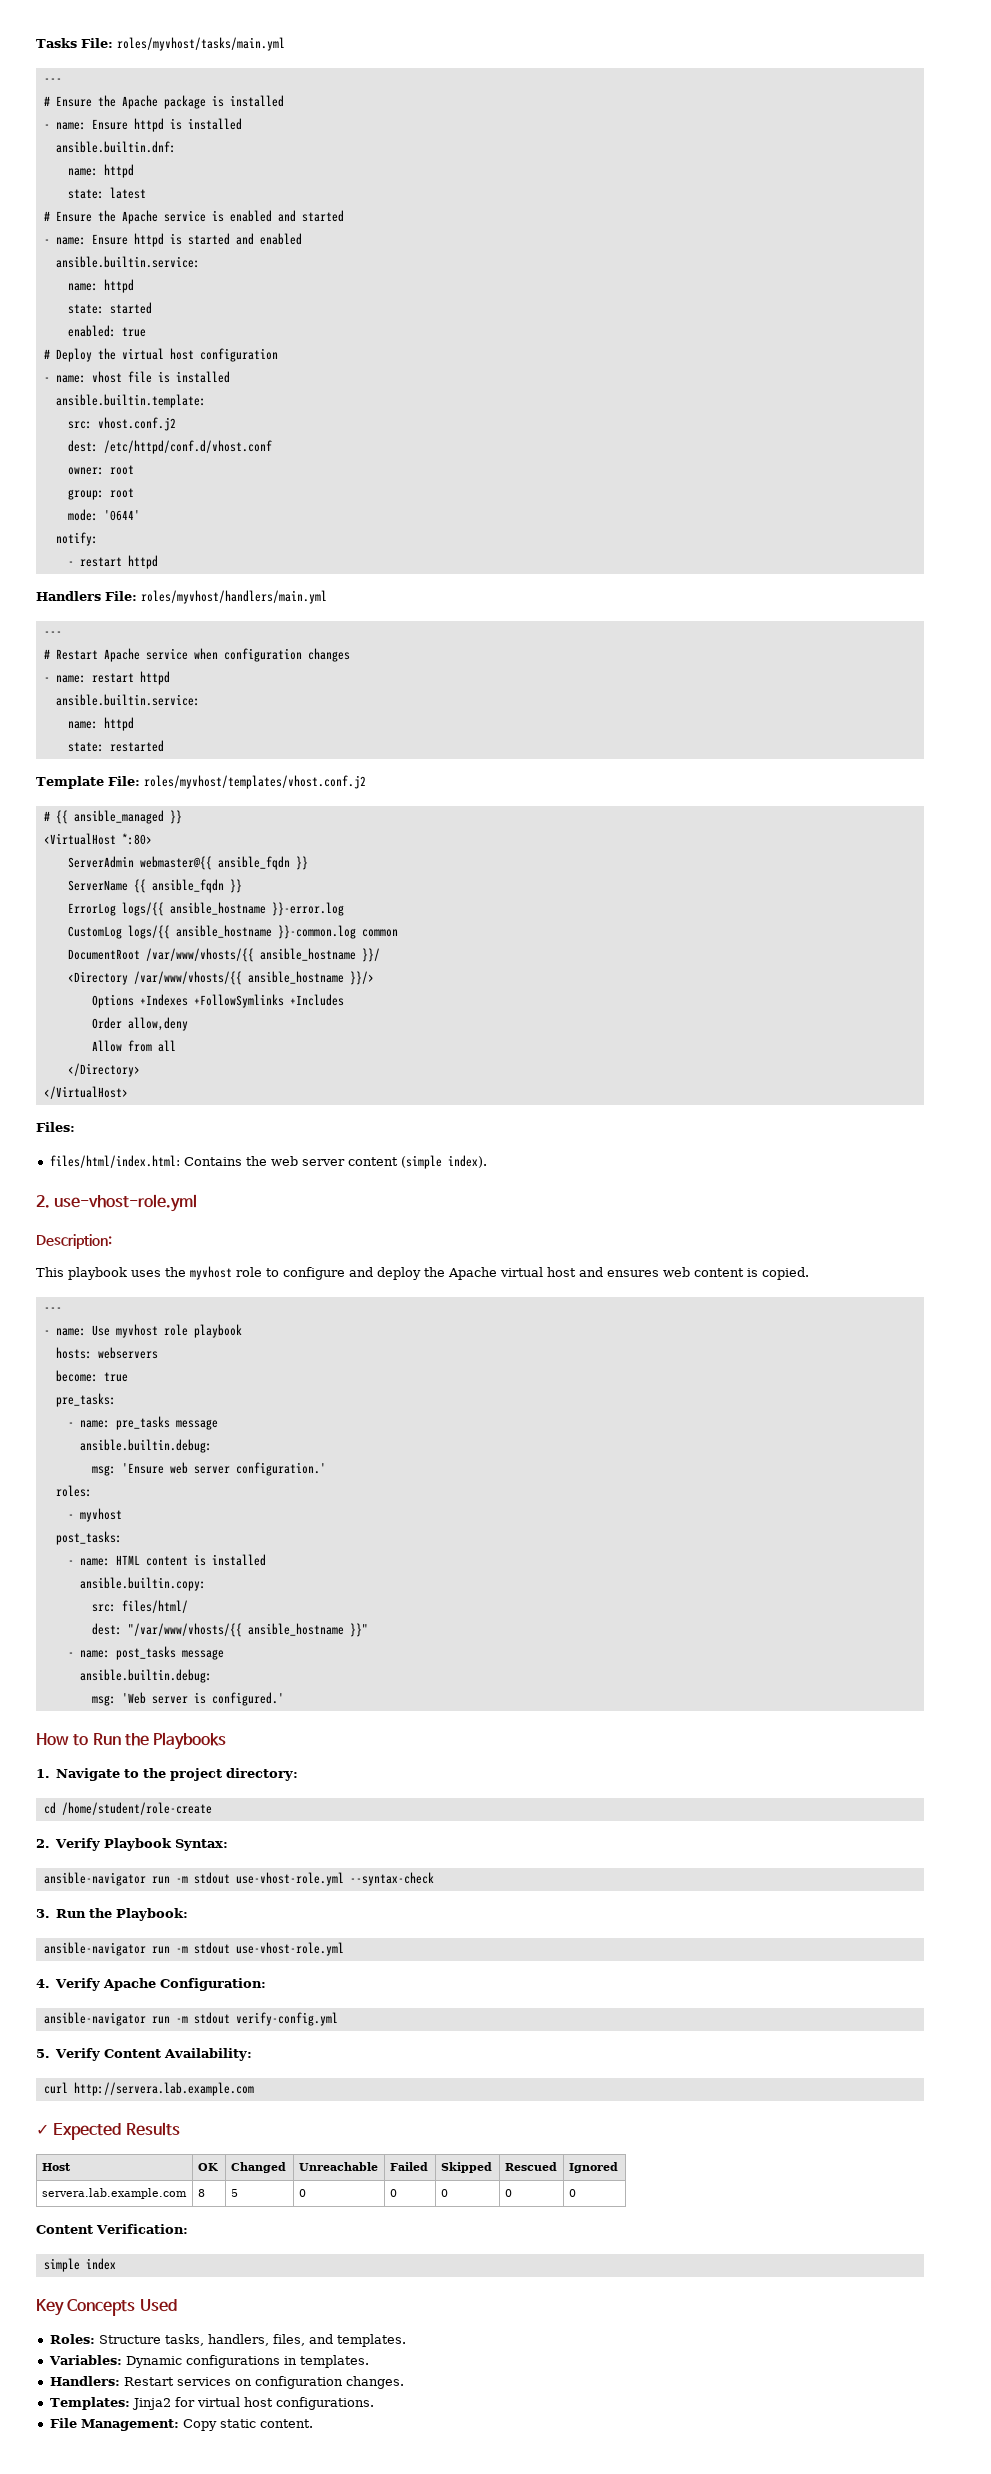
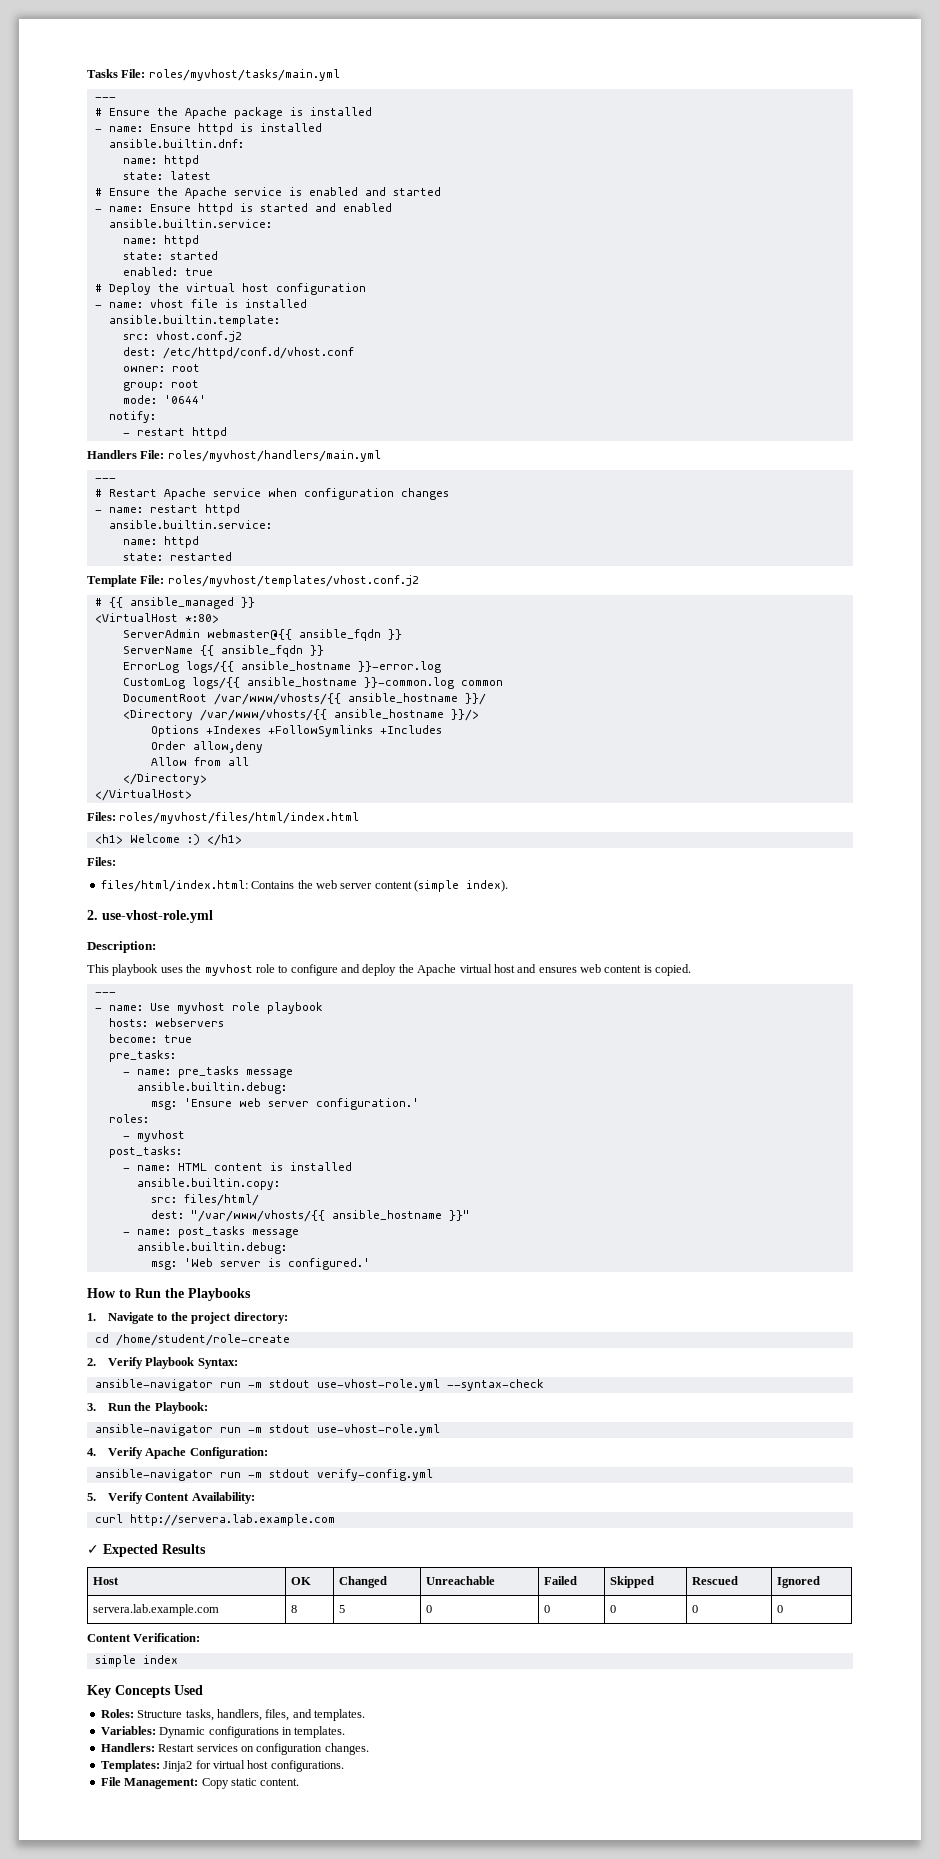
+ Files: roles/myvhost/files/html/index.html
+ <h1> Welcome :) </h1>

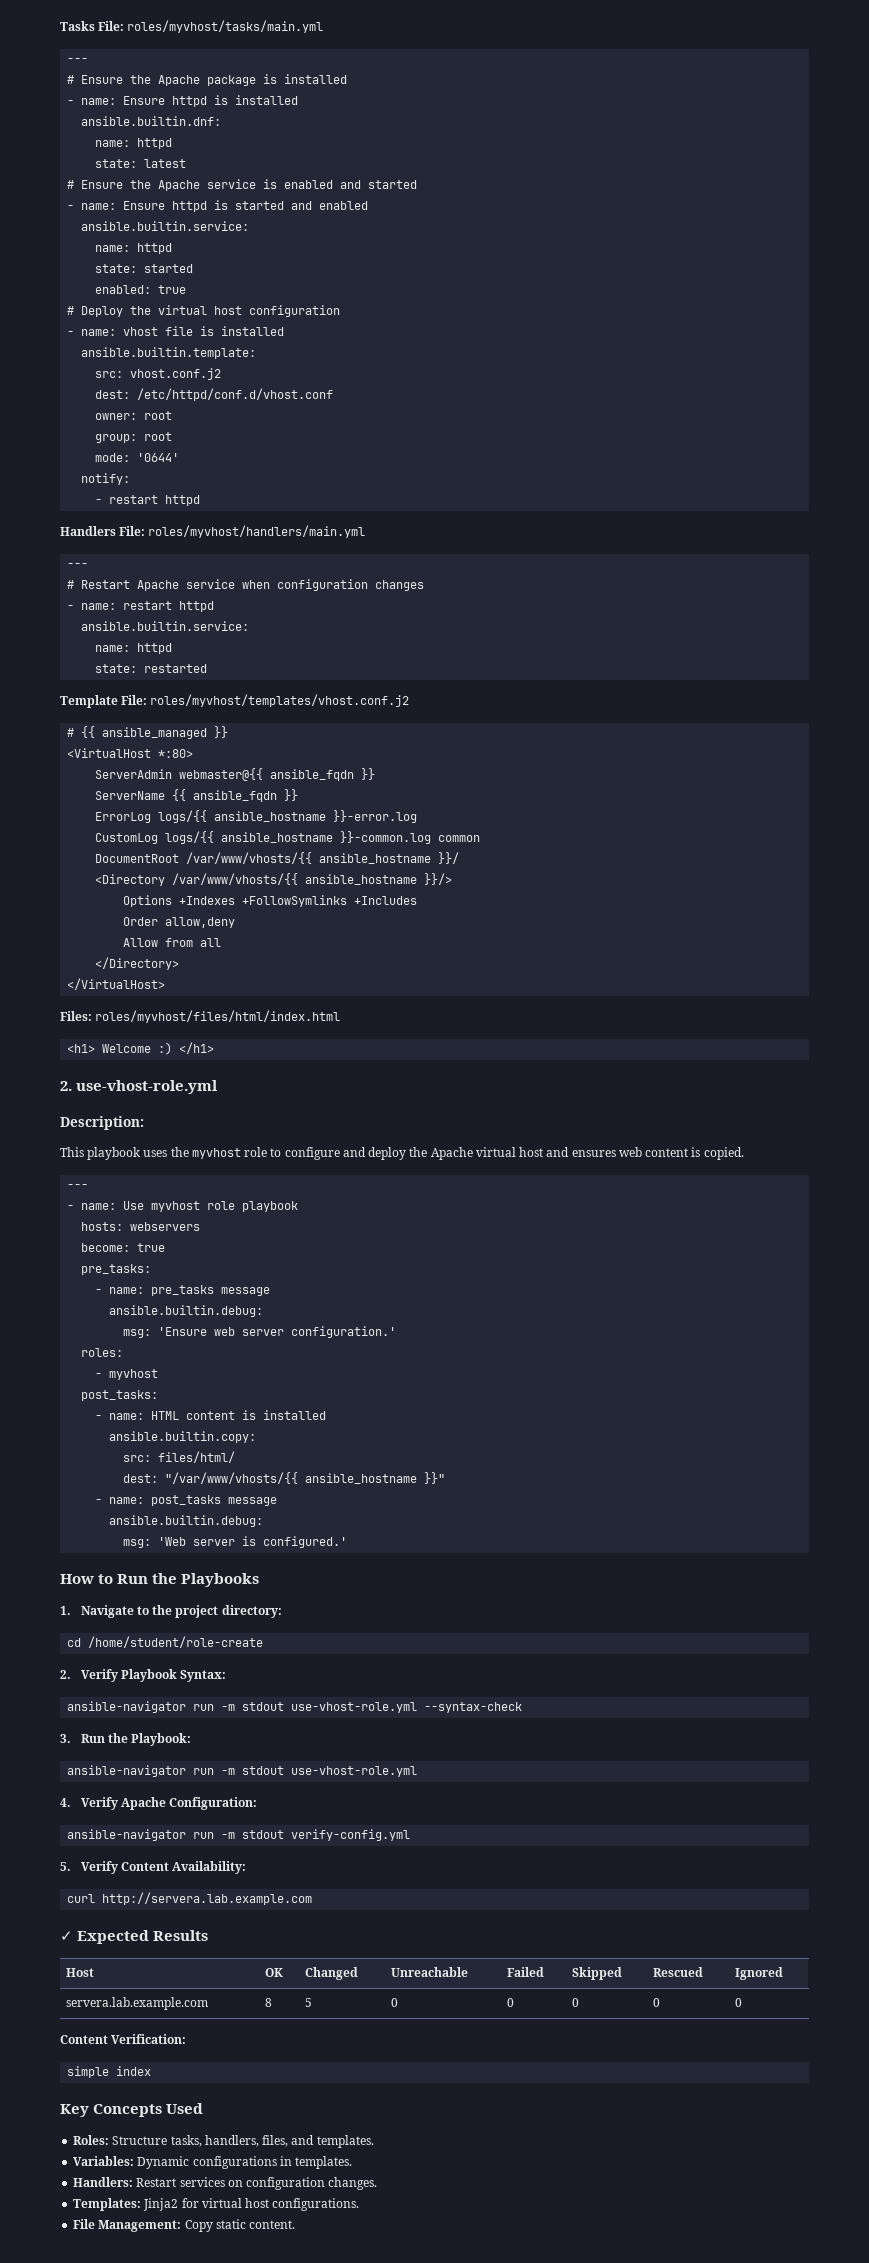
  <h1> Welcome :) </h1>
- Files:
- files/html/index.html: Contains the web server content (simple index).

